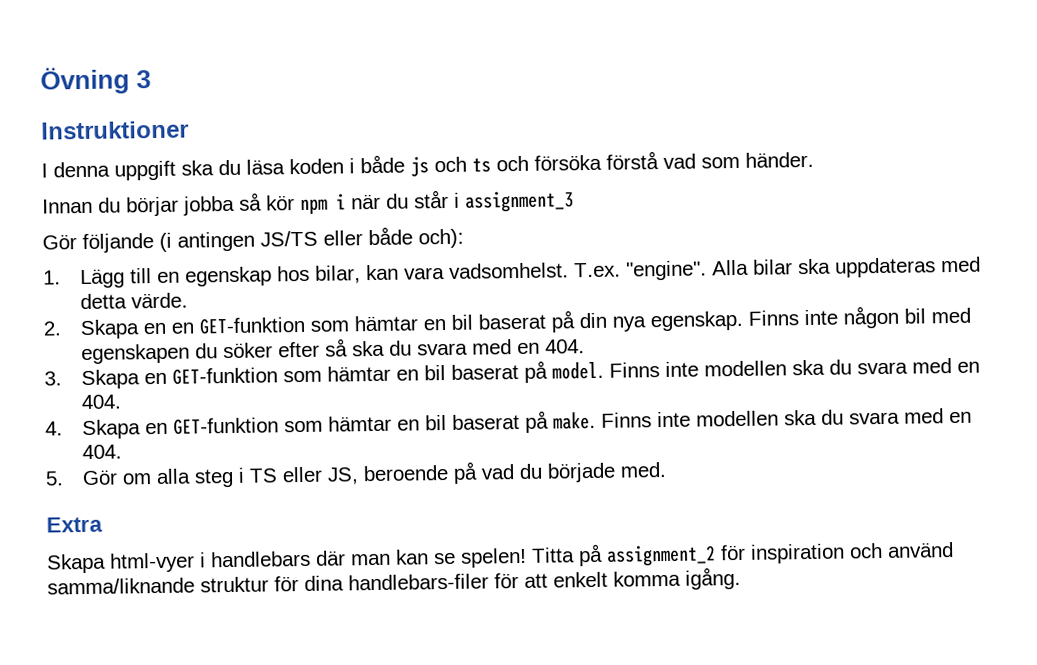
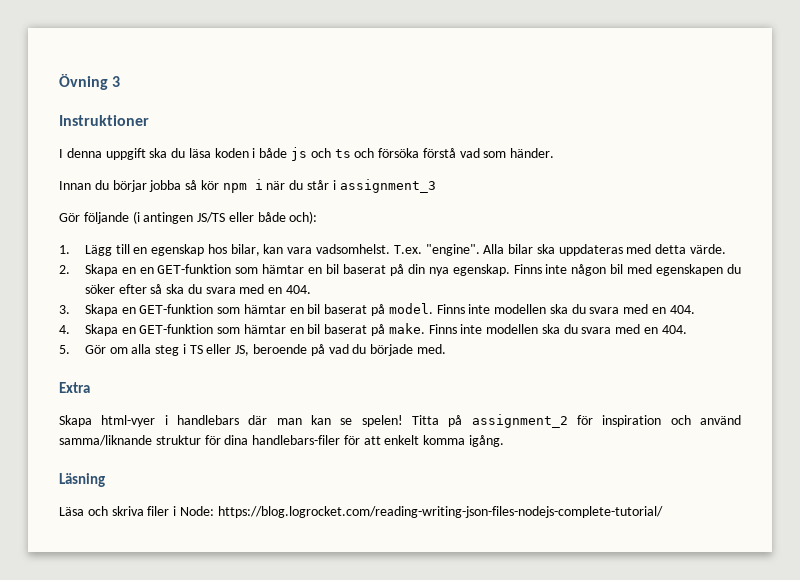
+ Läsning
+ Läsa och skriva filer i Node: https://blog.logrocket.com/reading-writing-json-files-nodejs-complete-tutorial/

